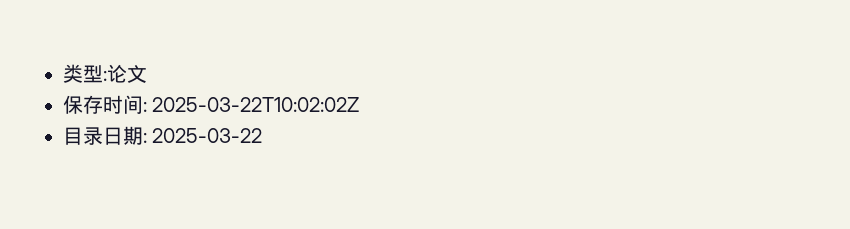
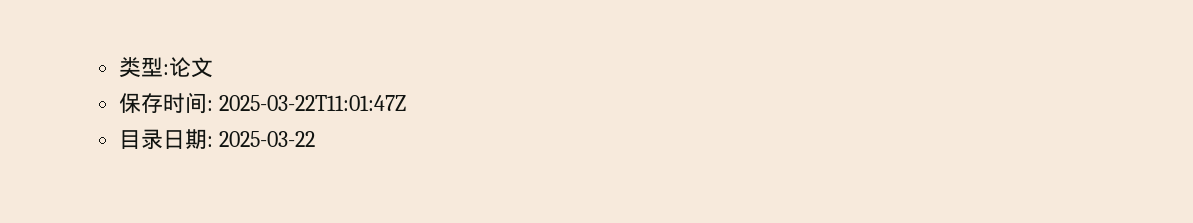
- 保存时间: 2025-03-22T10:02:02Z
+ 保存时间: 2025-03-22T11:01:47Z

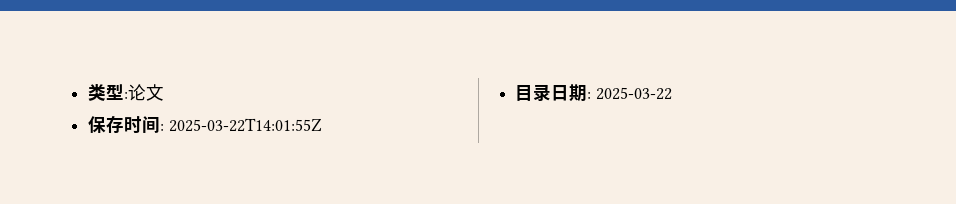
- 保存时间: 2025-03-22T11:01:47Z
+ 保存时间: 2025-03-22T14:01:55Z

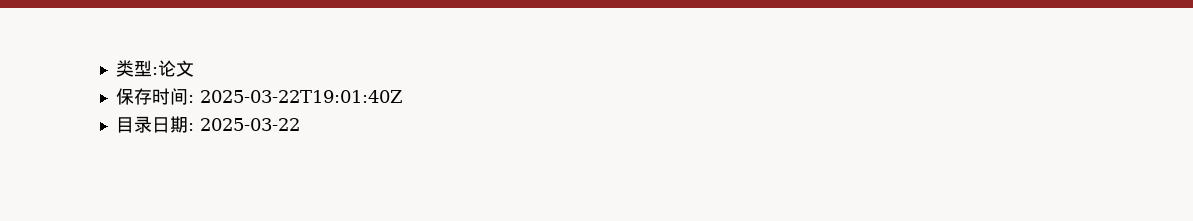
- 保存时间: 2025-03-22T14:01:55Z
+ 保存时间: 2025-03-22T19:01:40Z

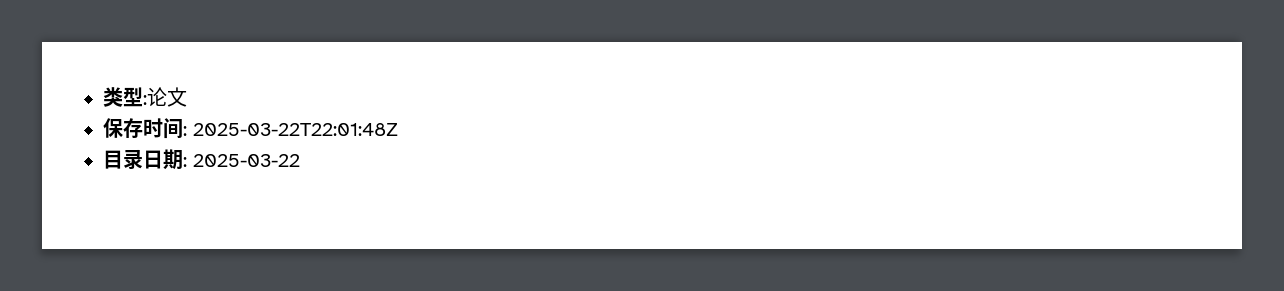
- 保存时间: 2025-03-22T19:01:40Z
+ 保存时间: 2025-03-22T22:01:48Z

